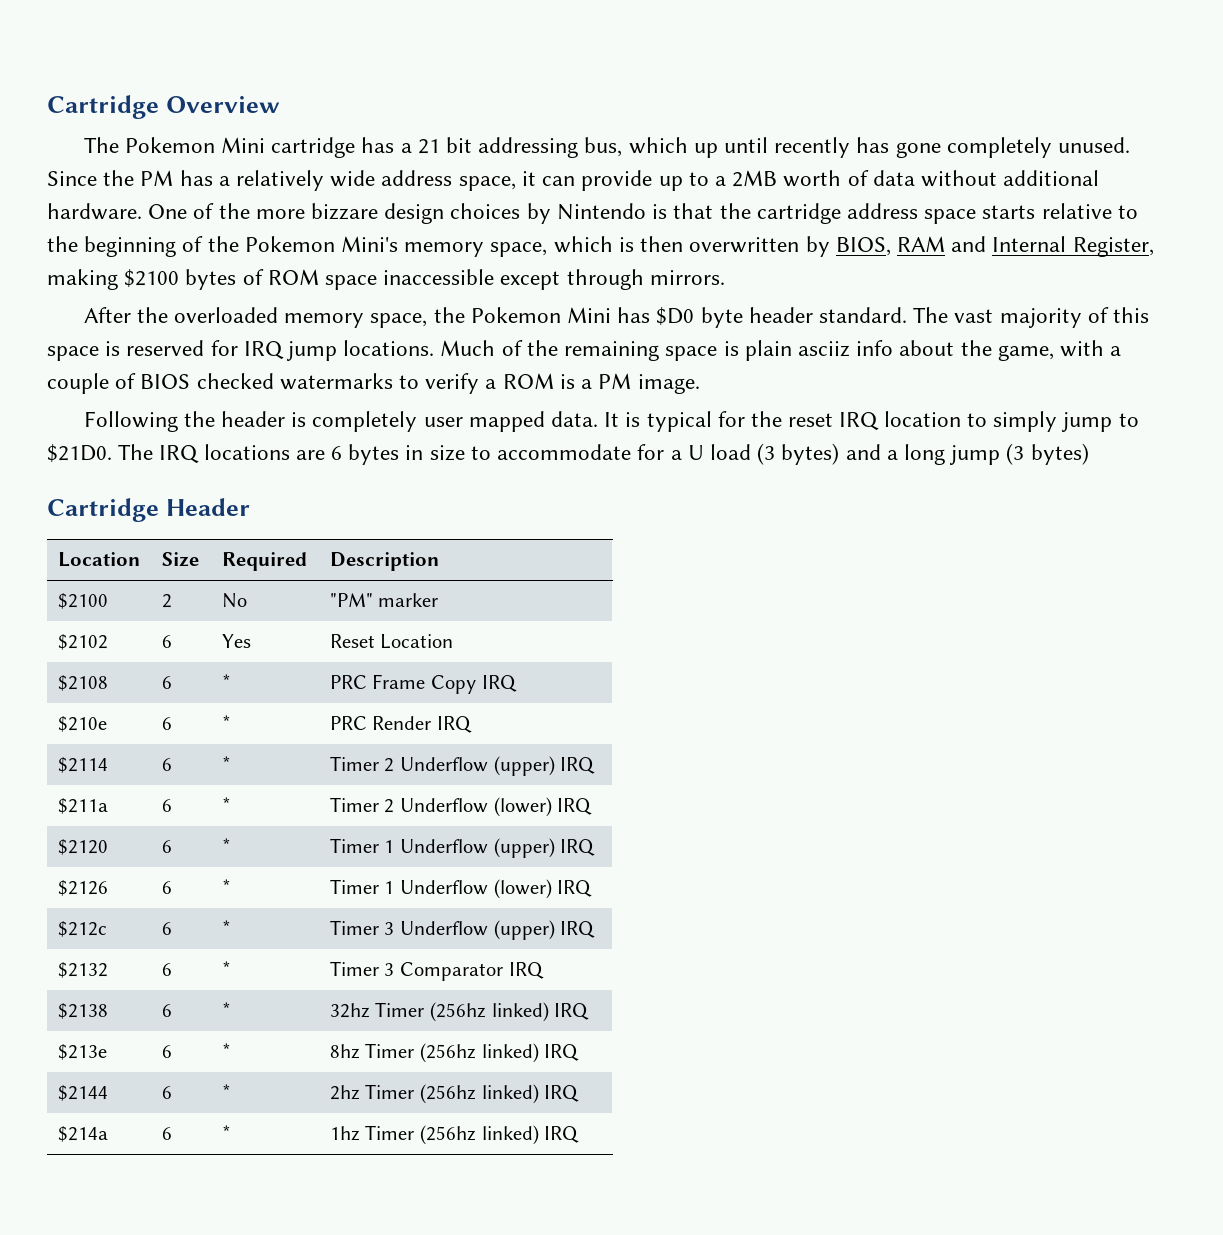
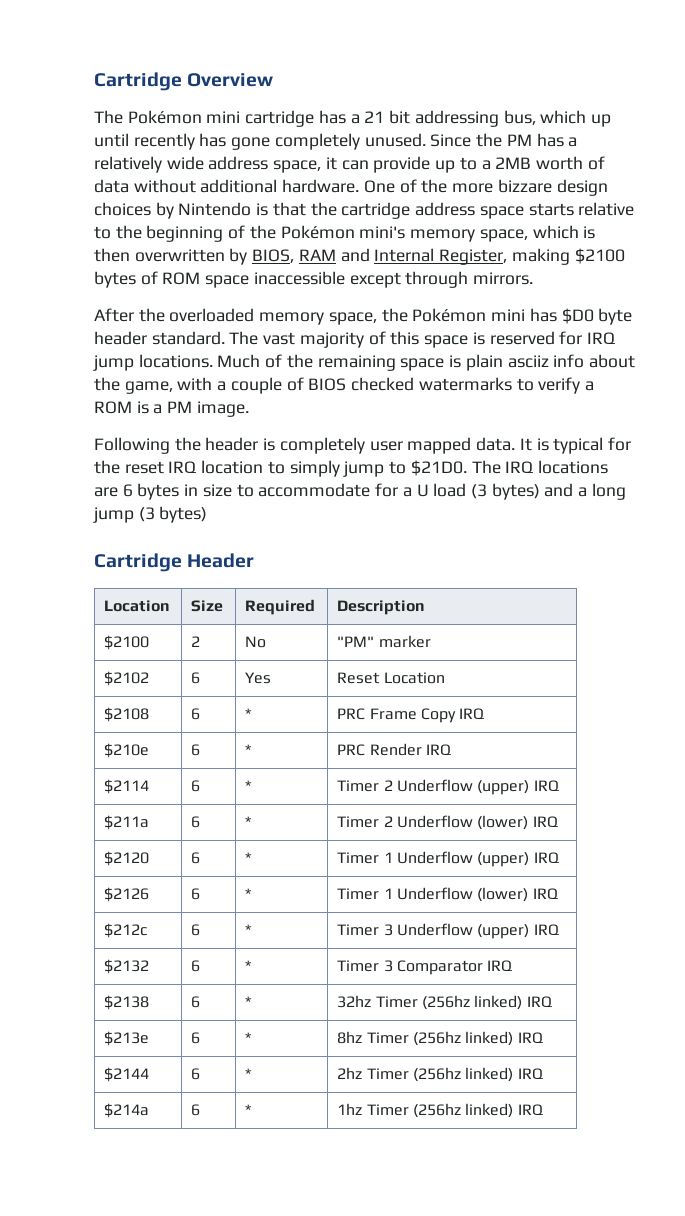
- The Pokemon Mini cartridge has a 21 bit addressing bus, which up until recently has gone completely unused.
+ The Pokémon mini cartridge has a 21 bit addressing bus, which up until recently has gone completely unused.
- One of the more bizzare design choices by Nintendo is that the cartridge address space starts relative to the beginning of the Pokemon Mini's memory space, which is then overwritten by BIOS, RAM and Internal Register, making $2100 bytes of ROM space inaccessible except through mirrors.
+ One of the more bizzare design choices by Nintendo is that the cartridge address space starts relative to the beginning of the Pokémon mini's memory space, which is then overwritten by BIOS, RAM and Internal Register, making $2100 bytes of ROM space inaccessible except through mirrors.
- After the overloaded memory space, the Pokemon Mini has $D0 byte header standard.
+ After the overloaded memory space, the Pokémon mini has $D0 byte header standard.

